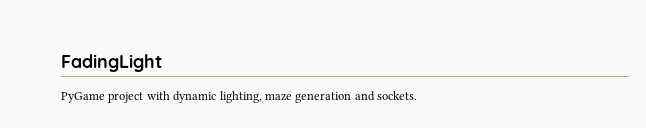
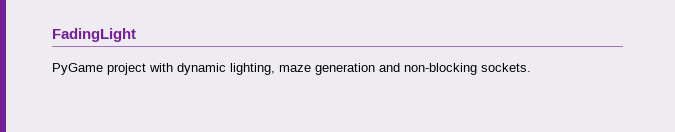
- PyGame project with dynamic lighting, maze generation and sockets.
+ PyGame project with dynamic lighting, maze generation and non-blocking sockets.

